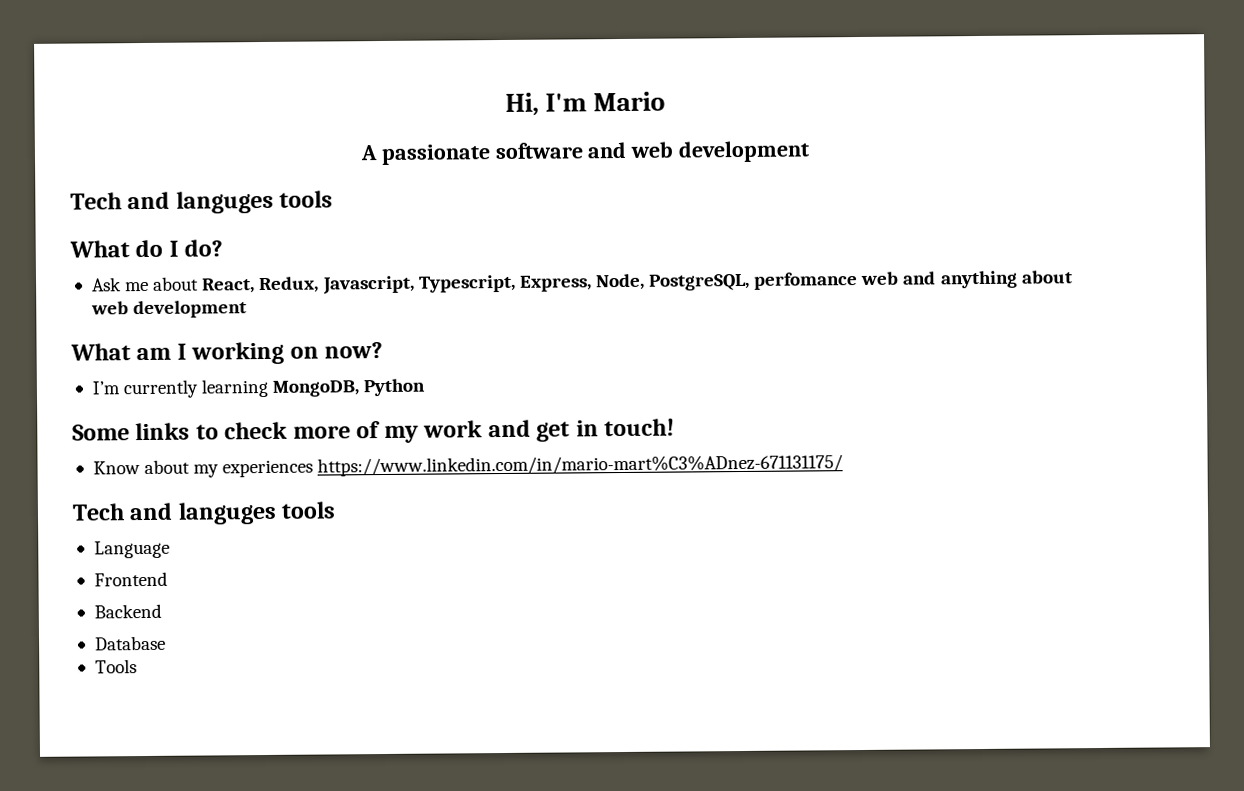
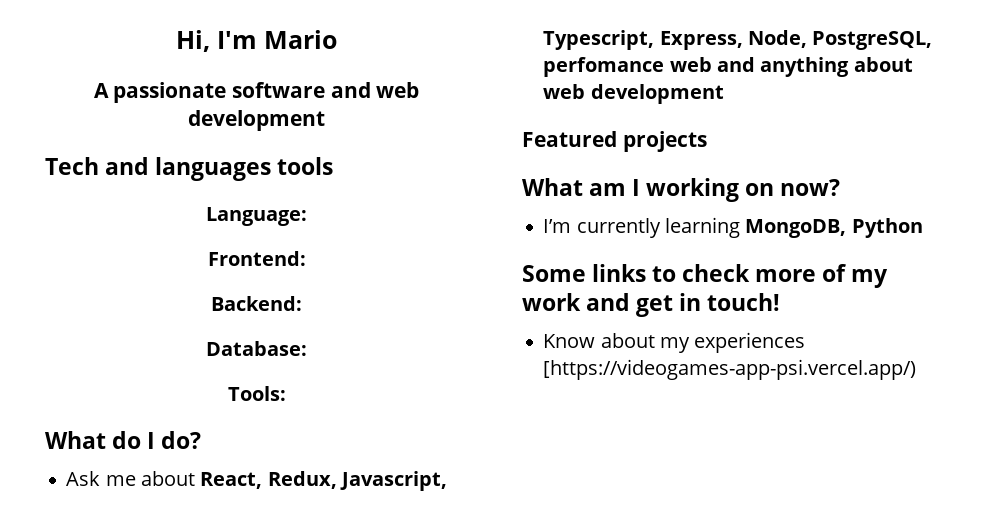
  A passionate software and web development
- Tech and languges tools
+ Tech and languages tools
+ Language:
+ Frontend:
+ Backend:
+ Database:
+ Tools:
+ Featured projects
- Know about my experiences https://www.linkedin.com/in/mario-mart%C3%ADnez-671131175/
- Tech and languges tools
- Language
- Frontend
- Backend
- Database
- Tools
+ Know about my experiences [https://videogames-app-psi.vercel.app/)

